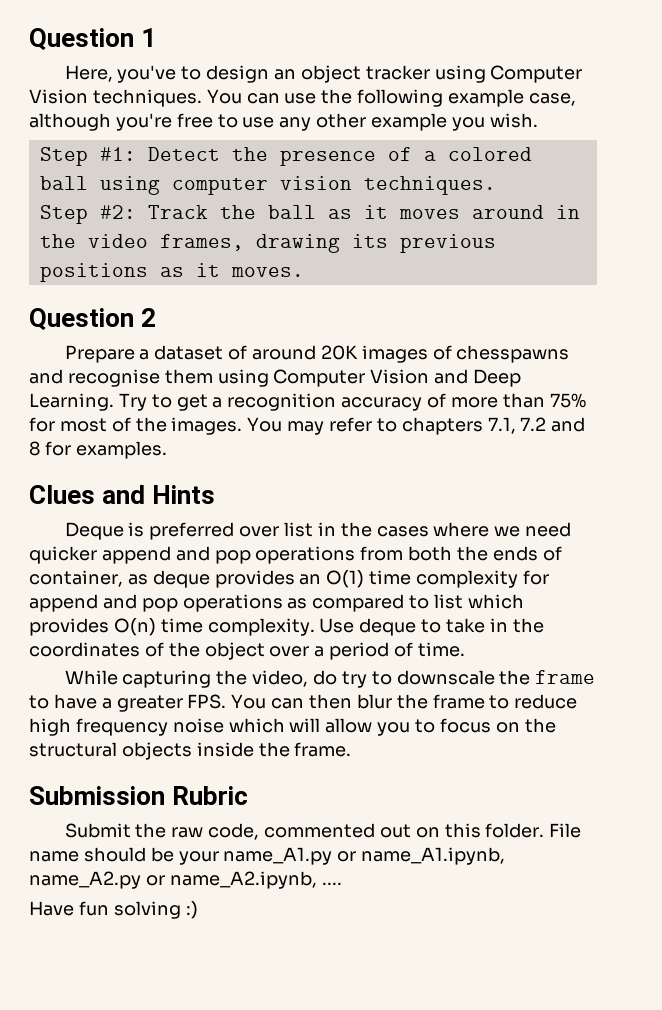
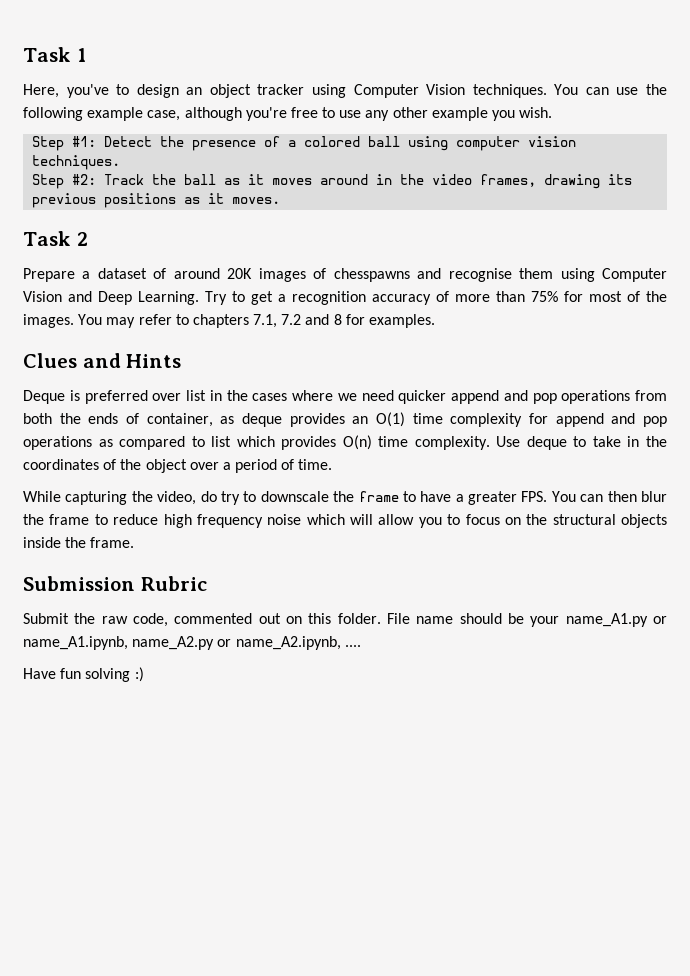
- Question 1
+ Task 1
- Question 2
+ Task 2

